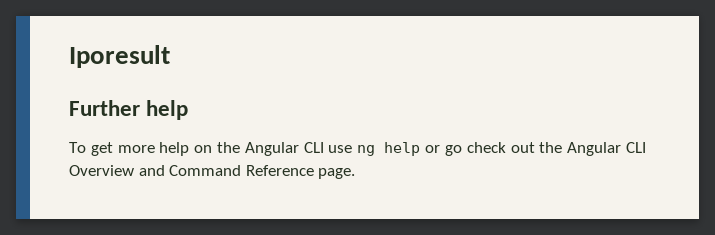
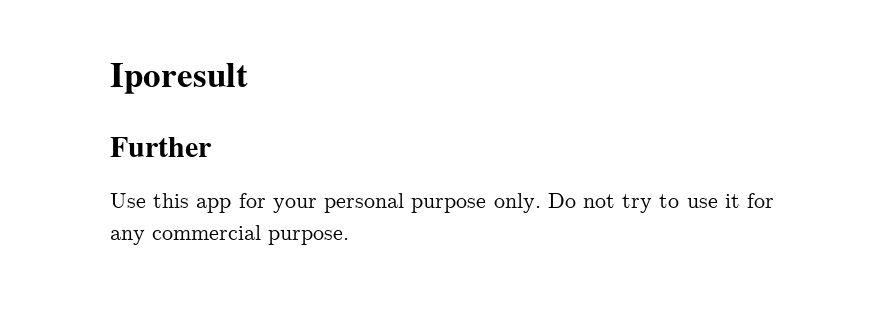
- Further help
- To get more help on the Angular CLI use ng help or go check out the Angular CLI Overview and Command Reference page.
+ Further
+ Use this app for your personal purpose only. Do not try to use it for any commercial purpose.

